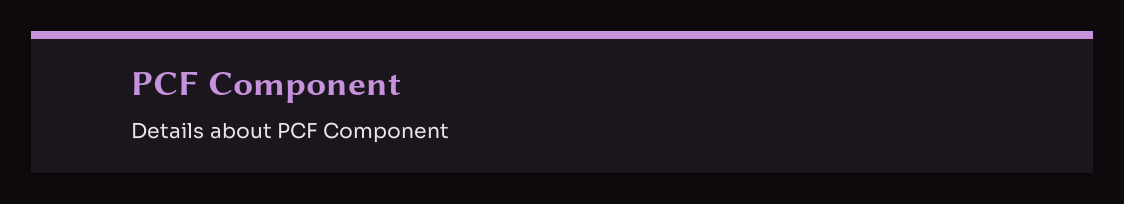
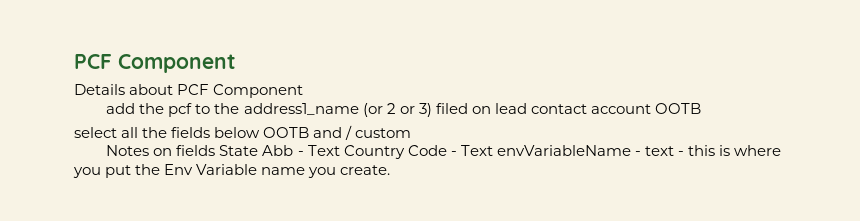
+ add the pcf to the address1_name (or 2 or 3) filed on lead contact account OOTB
+ select all the fields below OOTB and / custom
+ Notes on fields State Abb - Text Country Code - Text envVariableName - text - this is where you put the Env Variable name you create.

